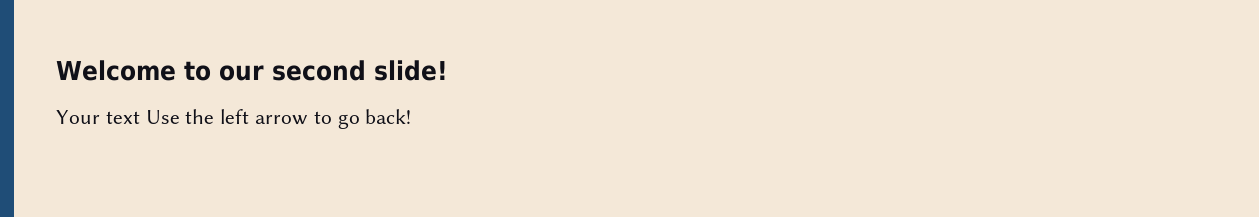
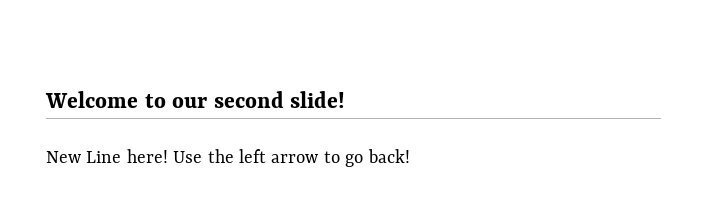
- Your text Use the left arrow to go back!
+ New Line here! Use the left arrow to go back!

